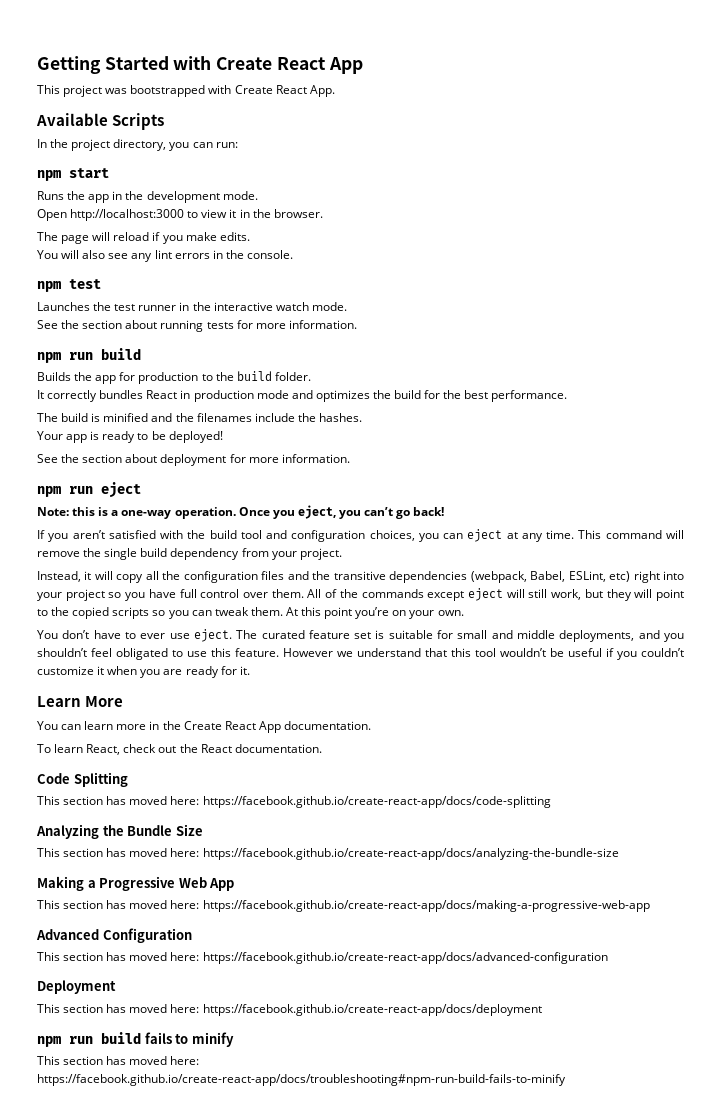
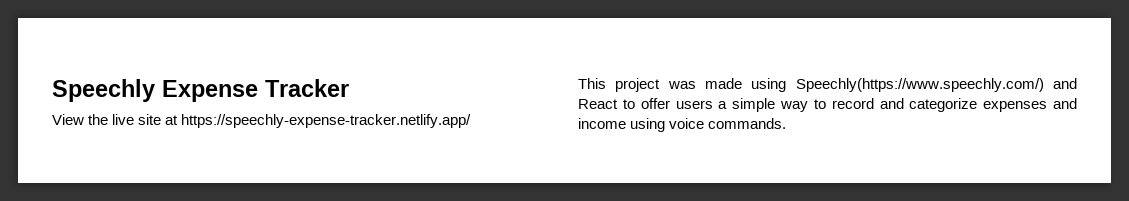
- Getting Started with Create React App
- This project was bootstrapped with Create React App.
- Available Scripts
- In the project directory, you can run:
- npm start
- Runs the app in the development mode.
- Open http://localhost:3000 to view it in the browser.
- The page will reload if you make edits.
- You will also see any lint errors in the console.
- npm test
- Launches the test runner in the interactive watch mode.
- See the section about running tests for more information.
- npm run build
- Builds the app for production to the build folder.
- It correctly bundles React in production mode and optimizes the build for the best performance.
- The build is minified and the filenames include the hashes.
- Your app is ready to be deployed!
- See the section about deployment for more information.
- npm run eject
- Note: this is a one-way operation. Once you eject, you can’t go back!
- If you aren’t satisfied with the build tool and configuration choices, you can eject at any time. This command will remove the single build dependency from your project.
- Instead, it will copy all the configuration files and the transitive dependencies (webpack, Babel, ESLint, etc) right into your project so you have full control over them. All of the commands except eject will still work, but they will point to the copied scripts so you can tweak them. At this point you’re on your own.
- You don’t have to ever use eject. The curated feature set is suitable for small and middle deployments, and you shouldn’t feel obligated to use this feature. However we understand that this tool wouldn’t be useful if you couldn’t customize it when you are ready for it.
- Learn More
- You can learn more in the Create React App documentation.
- To learn React, check out the React documentation.
- Code Splitting
- This section has moved here: https://facebook.github.io/create-react-app/docs/code-splitting
- Analyzing the Bundle Size
- This section has moved here: https://facebook.github.io/create-react-app/docs/analyzing-the-bundle-size
- Making a Progressive Web App
- This section has moved here: https://facebook.github.io/create-react-app/docs/making-a-progressive-web-app
- Advanced Configuration
- This section has moved here: https://facebook.github.io/create-react-app/docs/advanced-configuration
- Deployment
- This section has moved here: https://facebook.github.io/create-react-app/docs/deployment
- npm run build fails to minify
- This section has moved here: https://facebook.github.io/create-react-app/docs/troubleshooting#npm-run-build-fails-to-minify
+ Speechly Expense Tracker
+ View the live site at https://speechly-expense-tracker.netlify.app/
+ This project was made using Speechly(https://www.speechly.com/) and React to offer users a simple way to record and categorize expenses and income using voice commands.

